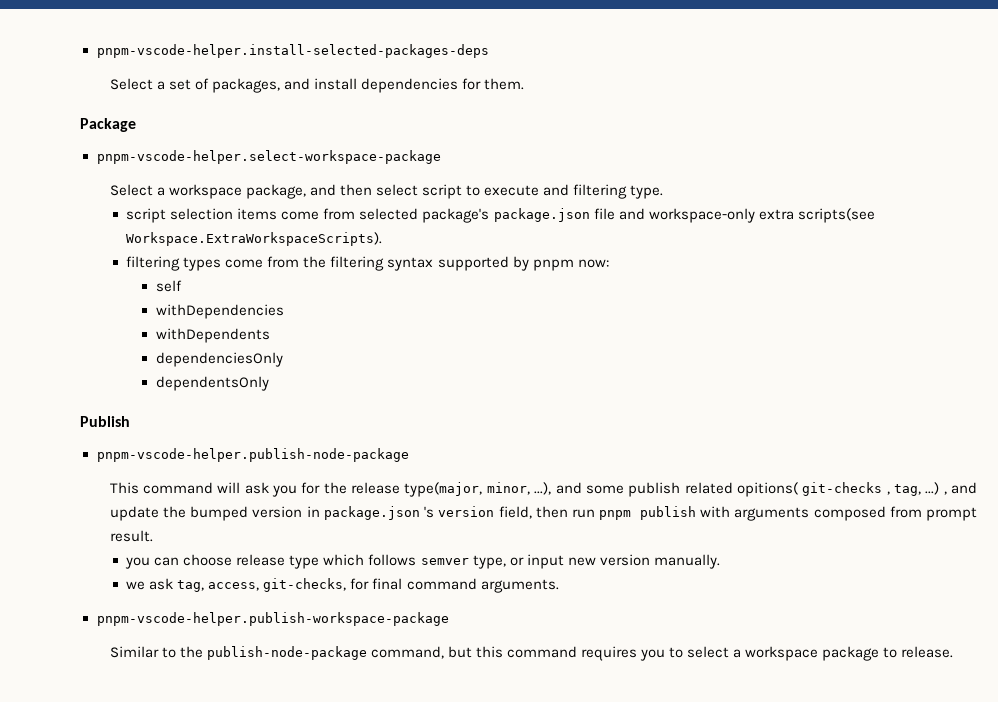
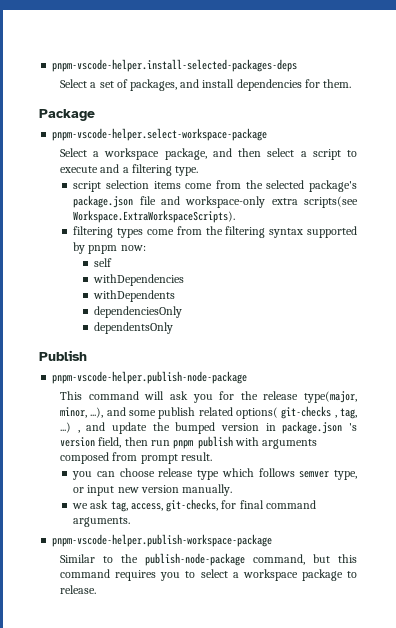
- Select a workspace package, and then select script to execute and filtering type.
+ Select a workspace package, and then select a script to execute and a filtering type.
- script selection items come from selected package's package.json file and workspace-only extra scripts(see Workspace.ExtraWorkspaceScripts).
+ script selection items come from the selected package's package.json file and workspace-only extra scripts(see Workspace.ExtraWorkspaceScripts).
- This command will ask you for the release type(major, minor, ...), and some publish related opitions( git-checks , tag, ...) , and update the bumped version in package.json 's version field, then run pnpm publish with arguments composed from prompt result.
+ This command will ask you for the release type(major, minor, ...), and some publish related options( git-checks , tag, ...) , and update the bumped version in package.json 's version field, then run pnpm publish with arguments composed from prompt result.

